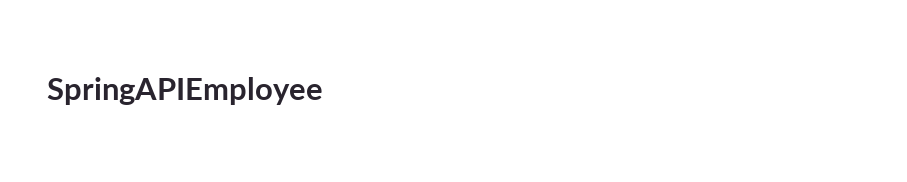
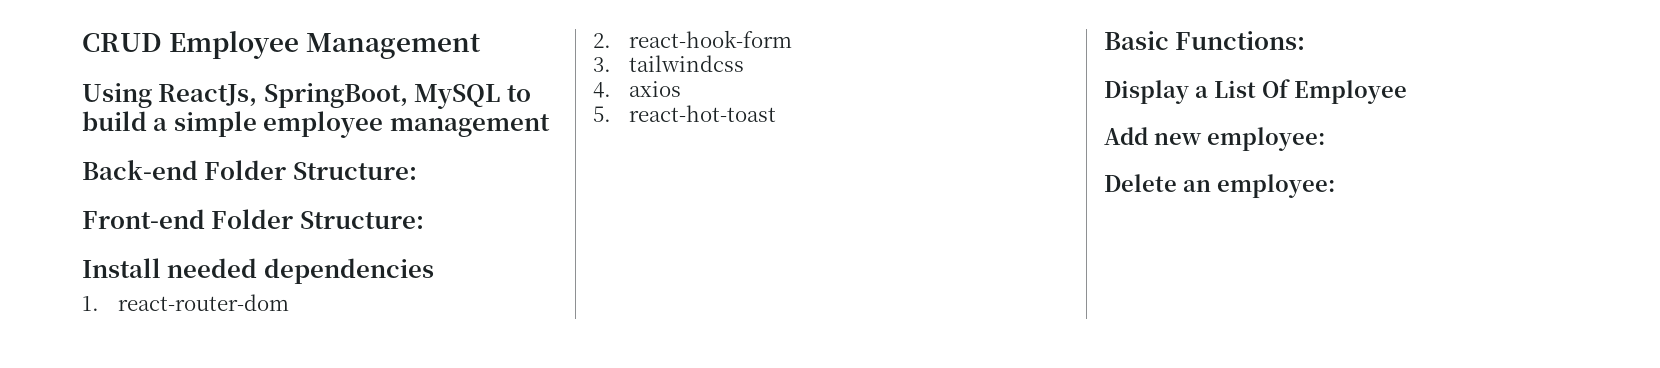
- SpringAPIEmployee
+ CRUD Employee Management
+ Using ReactJs, SpringBoot, MySQL to build a simple employee management
+ Back-end Folder Structure:
+ Front-end Folder Structure:
+ Install needed dependencies
+ 1. react-router-dom
+ 2. react-hook-form
+ 3. tailwindcss
+ 4. axios
+ 5. react-hot-toast
+ Basic Functions:
+ Display a List Of Employee
+ Add new employee:
+ Delete an employee:

